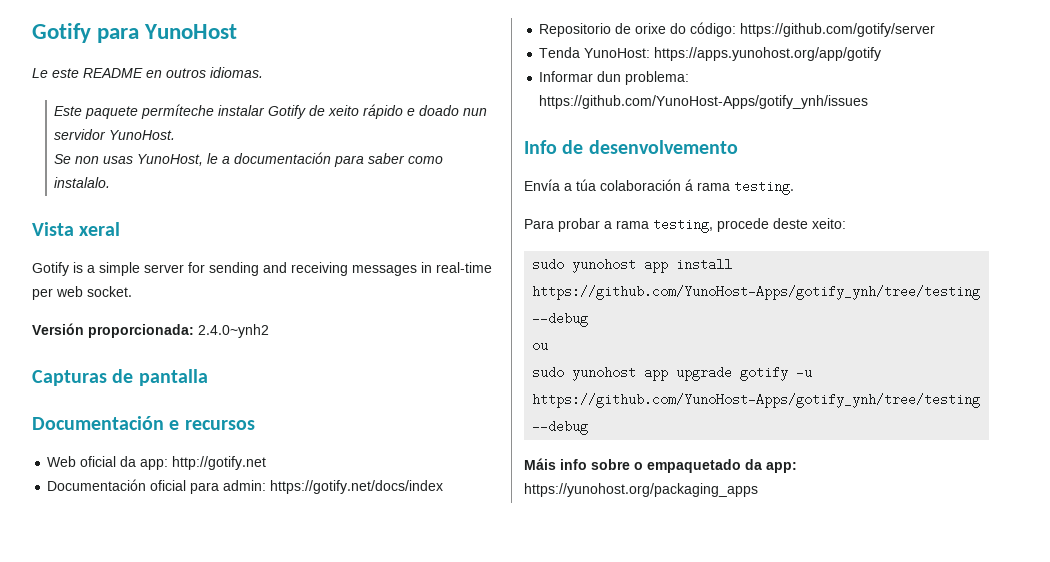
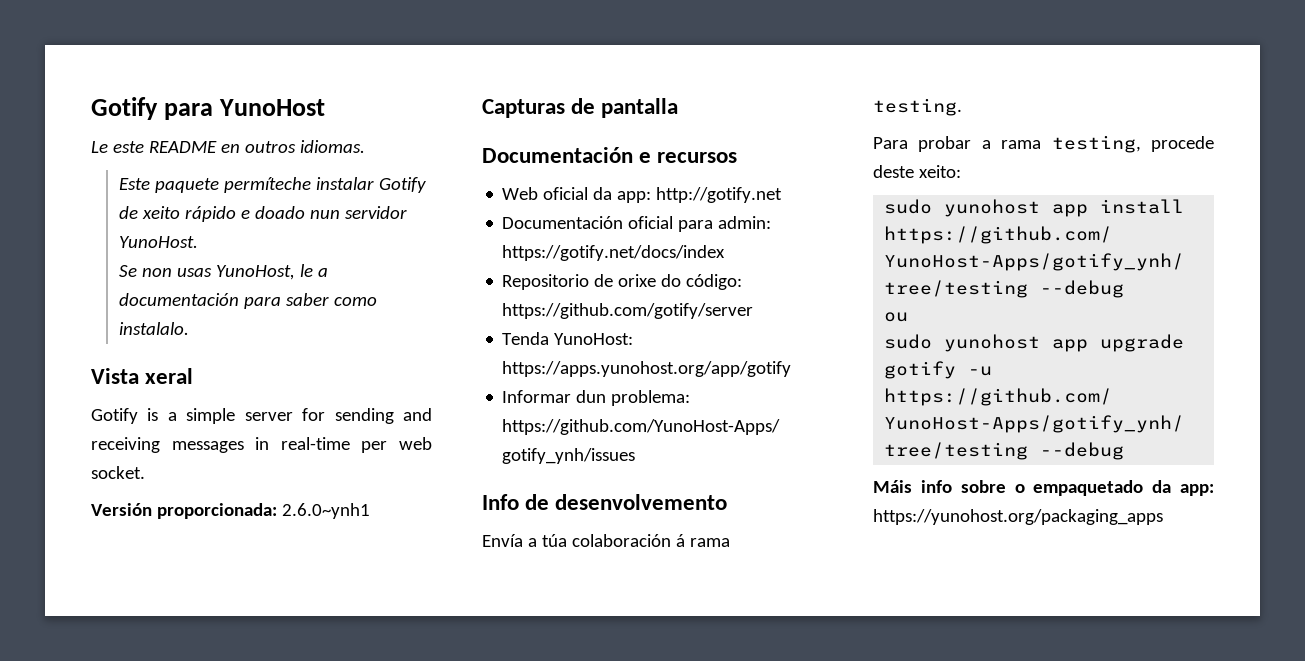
- Versión proporcionada: 2.4.0~ynh2
+ Versión proporcionada: 2.6.0~ynh1

